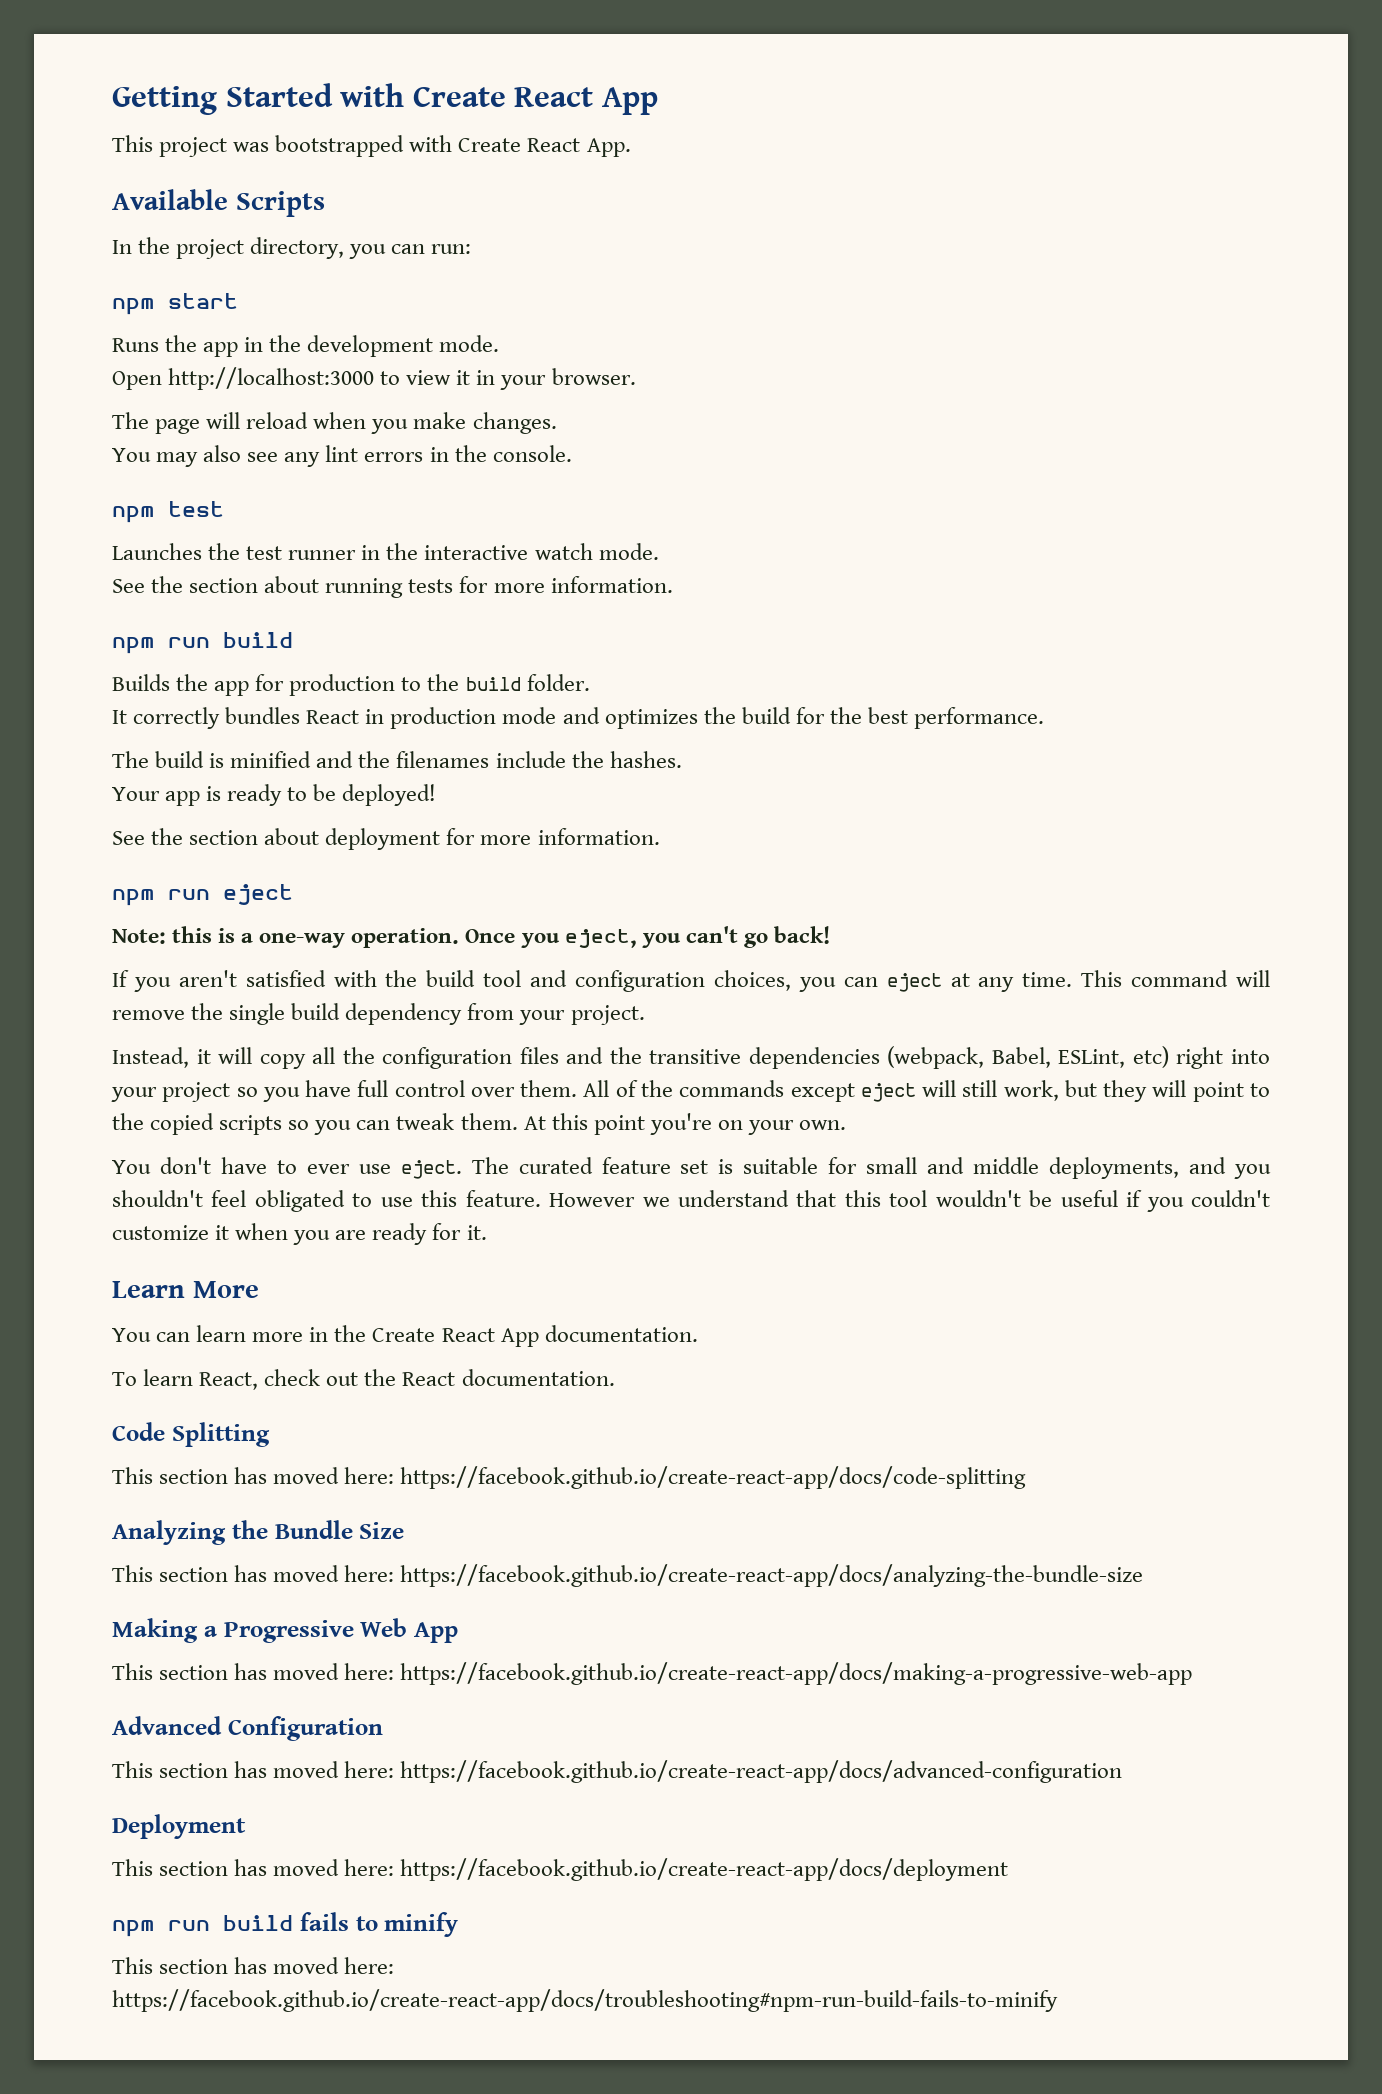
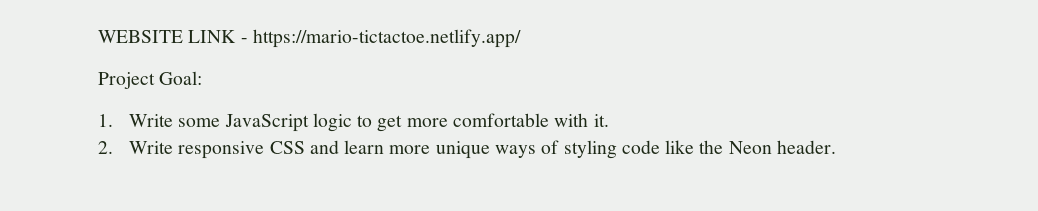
- Getting Started with Create React App
- This project was bootstrapped with Create React App.
- Available Scripts
- In the project directory, you can run:
- npm start
- Runs the app in the development mode.
- Open http://localhost:3000 to view it in your browser.
- The page will reload when you make changes.
- You may also see any lint errors in the console.
- npm test
- Launches the test runner in the interactive watch mode.
- See the section about running tests for more information.
- npm run build
- Builds the app for production to the build folder.
- It correctly bundles React in production mode and optimizes the build for the best performance.
- The build is minified and the filenames include the hashes.
- Your app is ready to be deployed!
- See the section about deployment for more information.
- npm run eject
- Note: this is a one-way operation. Once you eject, you can't go back!
- If you aren't satisfied with the build tool and configuration choices, you can eject at any time. This command will remove the single build dependency from your project.
- Instead, it will copy all the configuration files and the transitive dependencies (webpack, Babel, ESLint, etc) right into your project so you have full control over them. All of the commands except eject will still work, but they will point to the copied scripts so you can tweak them. At this point you're on your own.
- You don't have to ever use eject. The curated feature set is suitable for small and middle deployments, and you shouldn't feel obligated to use this feature. However we understand that this tool wouldn't be useful if you couldn't customize it when you are ready for it.
- Learn More
- You can learn more in the Create React App documentation.
- To learn React, check out the React documentation.
- Code Splitting
- This section has moved here: https://facebook.github.io/create-react-app/docs/code-splitting
- Analyzing the Bundle Size
- This section has moved here: https://facebook.github.io/create-react-app/docs/analyzing-the-bundle-size
- Making a Progressive Web App
- This section has moved here: https://facebook.github.io/create-react-app/docs/making-a-progressive-web-app
- Advanced Configuration
- This section has moved here: https://facebook.github.io/create-react-app/docs/advanced-configuration
- Deployment
- This section has moved here: https://facebook.github.io/create-react-app/docs/deployment
- npm run build fails to minify
- This section has moved here: https://facebook.github.io/create-react-app/docs/troubleshooting#npm-run-build-fails-to-minify
+ WEBSITE LINK - https://mario-tictactoe.netlify.app/
+ Project Goal:
+ 1. Write some JavaScript logic to get more comfortable with it.
+ 2. Write responsive CSS and learn more unique ways of styling code like the Neon header.

